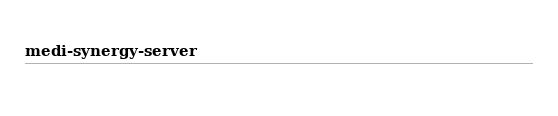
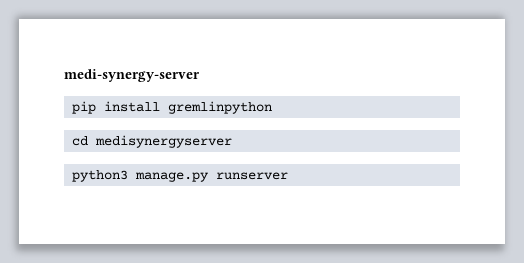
+ pip install gremlinpython
+ cd medisynergyserver
+ python3 manage.py runserver

